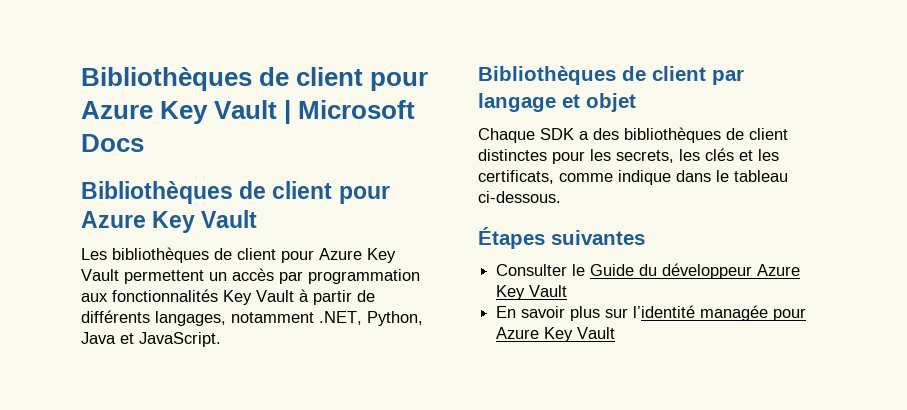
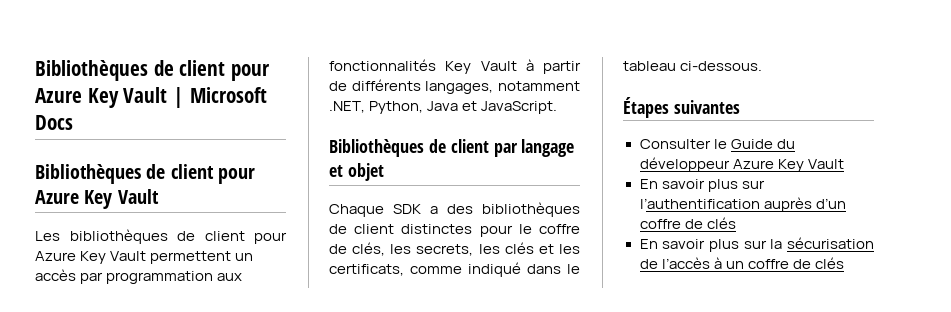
- Chaque SDK a des bibliothèques de client distinctes pour les secrets, les clés et les certificats, comme indique dans le tableau ci-dessous.
+ Chaque SDK a des bibliothèques de client distinctes pour le coffre de clés, les secrets, les clés et les certificats, comme indiqué dans le tableau ci-dessous.
- En savoir plus sur l’identité managée pour Azure Key Vault
+ En savoir plus sur l’authentification auprès d’un coffre de clés
+ En savoir plus sur la sécurisation de l’accès à un coffre de clés

